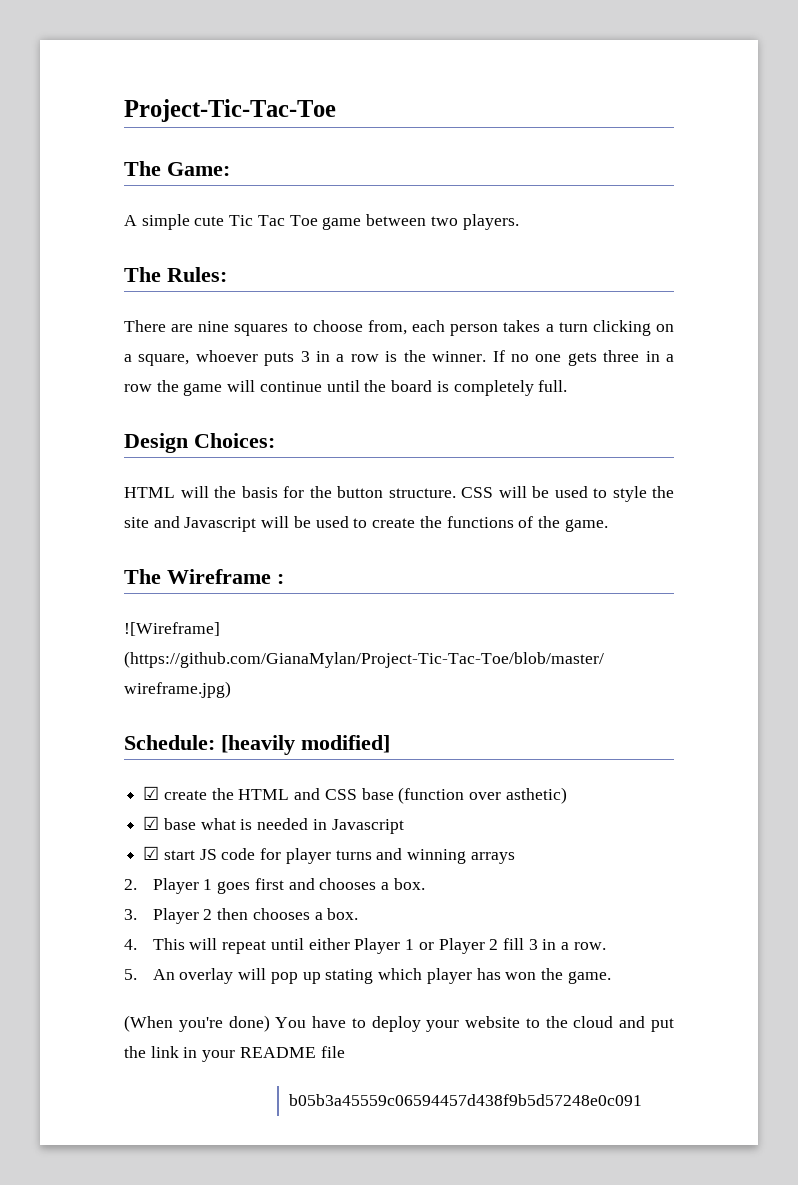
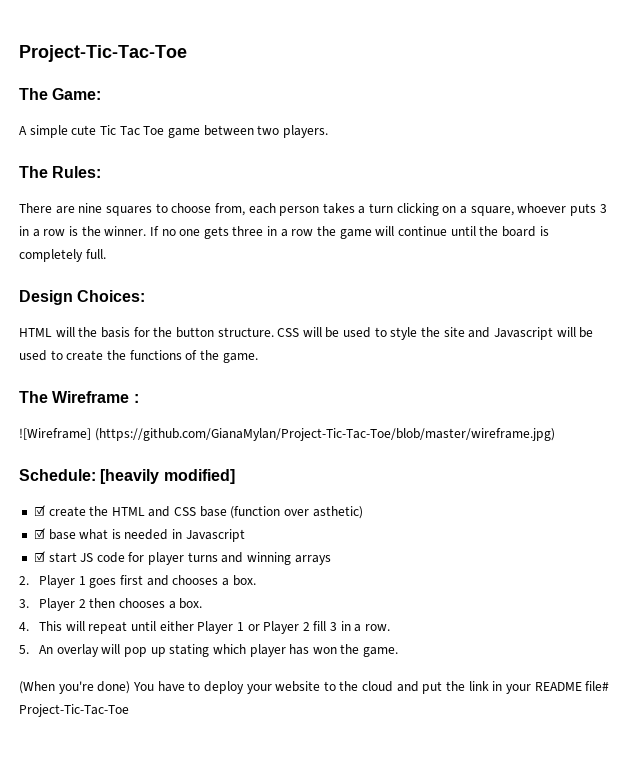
- (When you're done) You have to deploy your website to the cloud and put the link in your README file
- b05b3a45559c06594457d438f9b5d57248e0c091
+ (When you're done) You have to deploy your website to the cloud and put the link in your README file# Project-Tic-Tac-Toe

